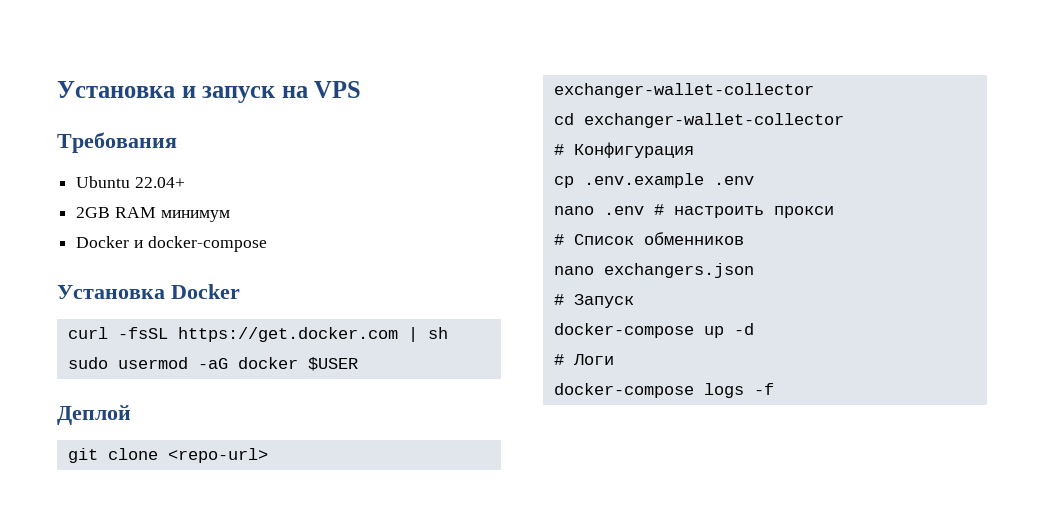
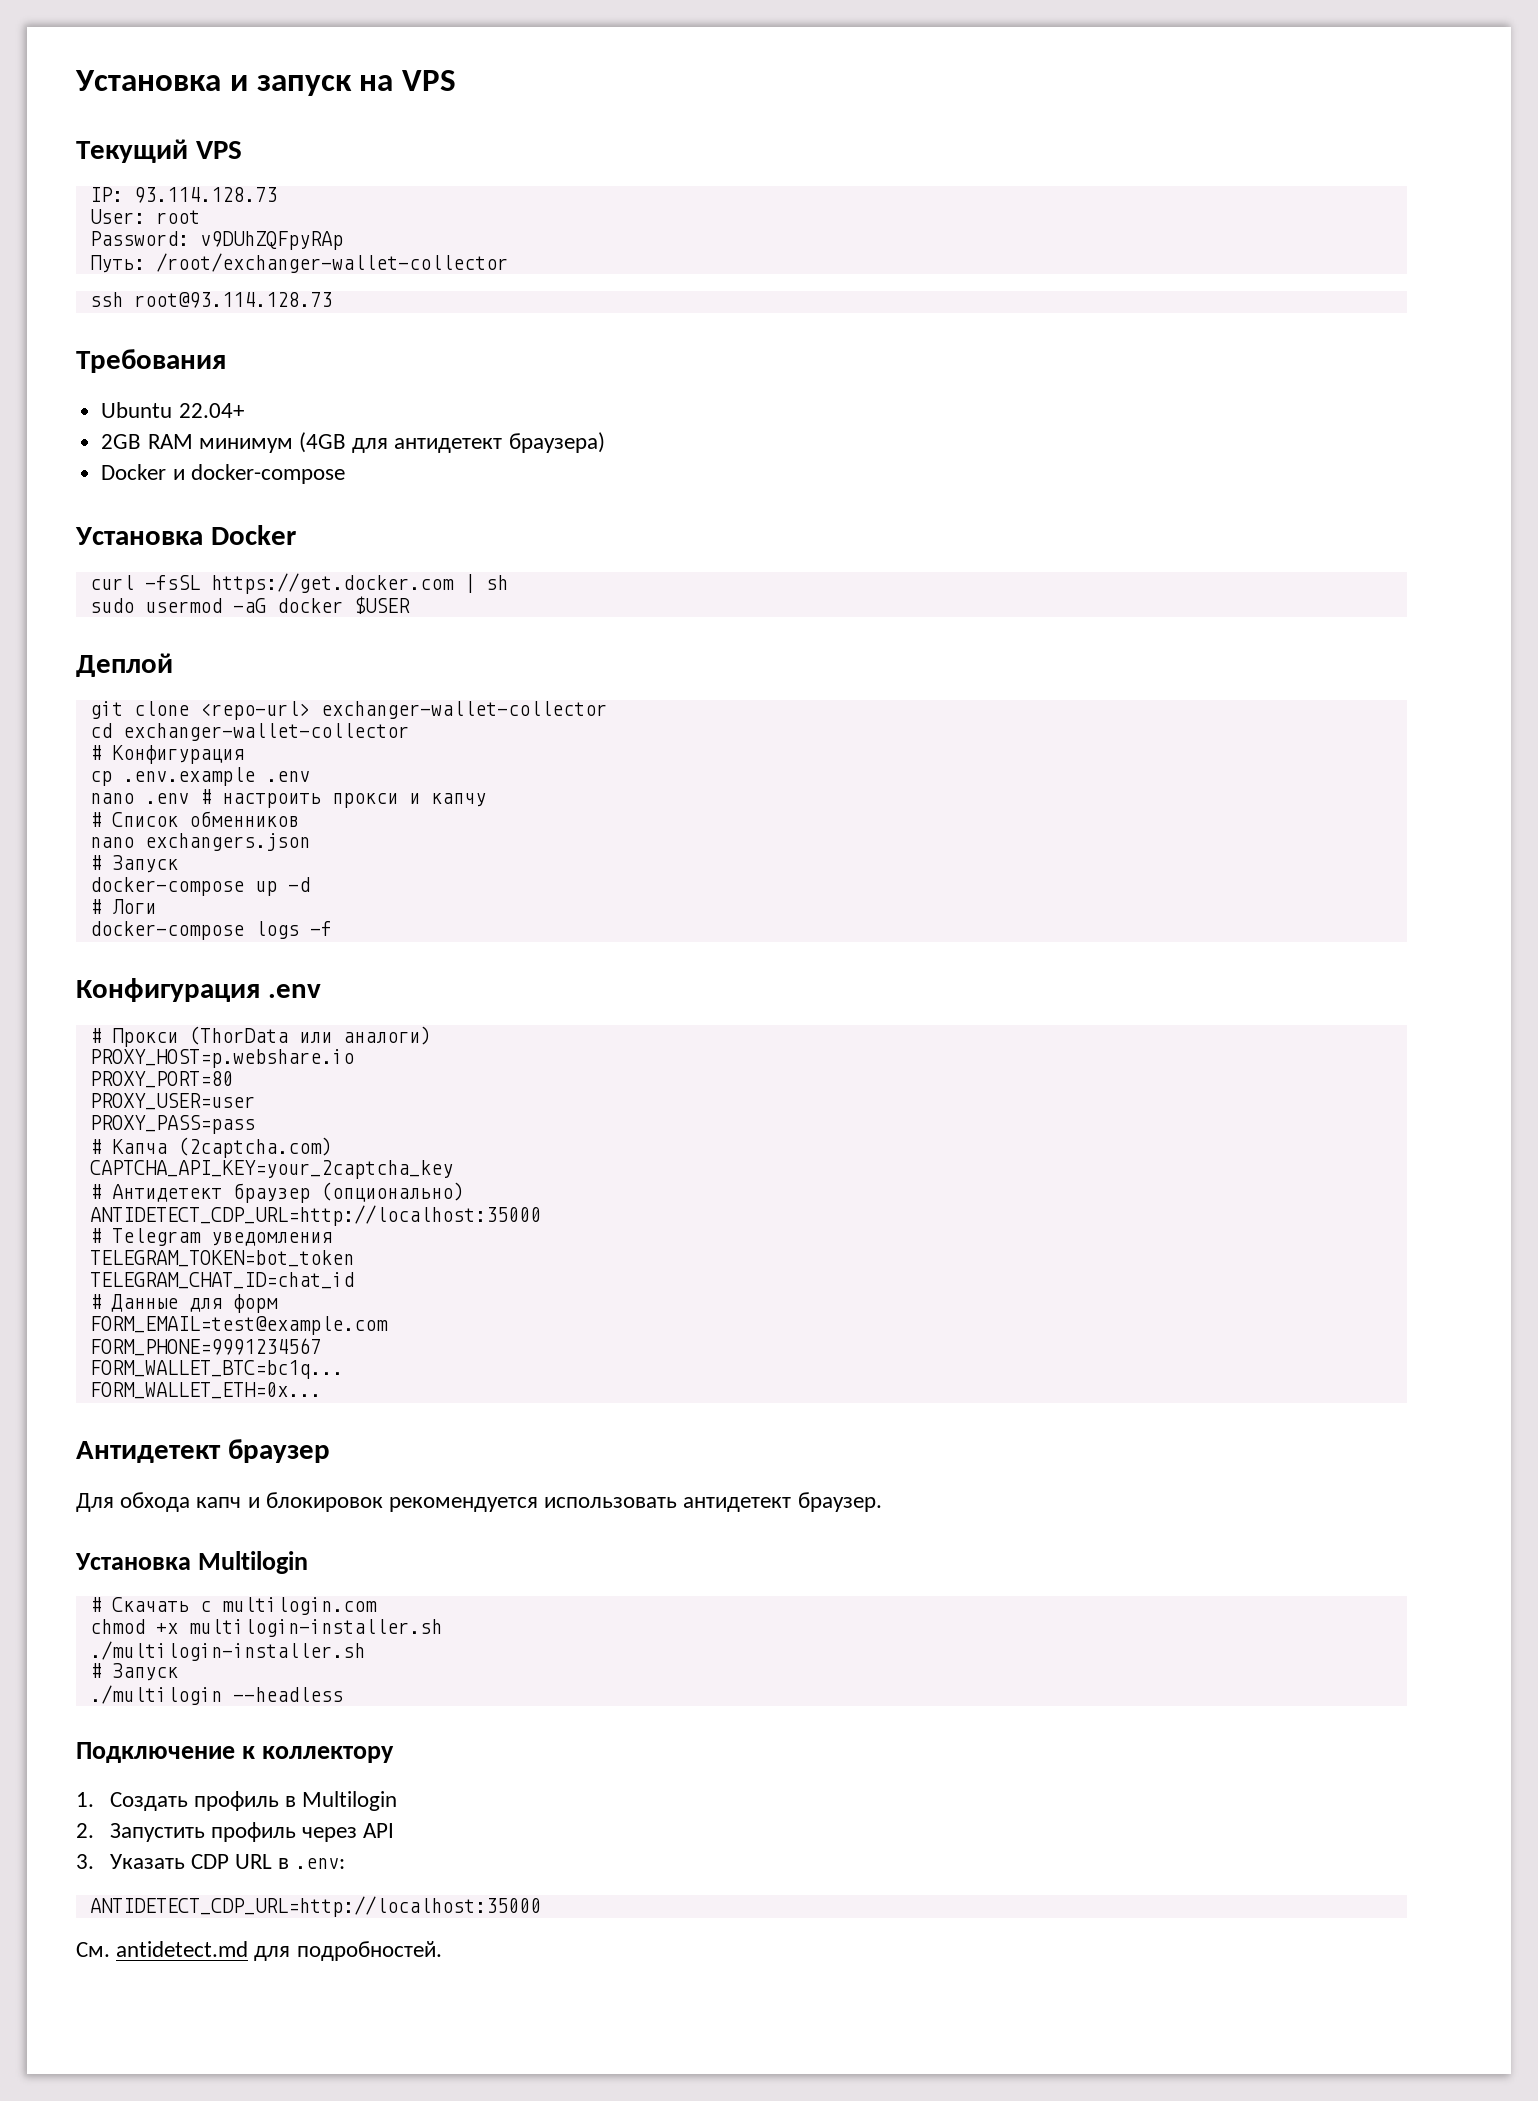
+ Текущий VPS
+ IP: 93.114.128.73
+ User: root
+ Password: v9DUhZQFpyRAp
+ Путь: /root/exchanger-wallet-collector
+ ssh root@93.114.128.73
- 2GB RAM минимум
+ 2GB RAM минимум (4GB для антидетект браузера)
- nano .env # настроить прокси
+ nano .env # настроить прокси и капчу
+ Конфигурация .env
+ # Прокси (ThorData или аналоги)
+ PROXY_HOST=p.webshare.io
+ PROXY_PORT=80
+ PROXY_USER=user
+ PROXY_PASS=pass
+ # Капча (2captcha.com)
+ CAPTCHA_API_KEY=your_2captcha_key
+ # Антидетект браузер (опционально)
+ ANTIDETECT_CDP_URL=http://localhost:35000
+ # Telegram уведомления
+ TELEGRAM_TOKEN=bot_token
+ TELEGRAM_CHAT_ID=chat_id
+ # Данные для форм
+ FORM_EMAIL=test@example.com
+ FORM_PHONE=9991234567
+ FORM_WALLET_BTC=bc1q...
+ FORM_WALLET_ETH=0x...
+ Антидетект браузер
+ Для обхода капч и блокировок рекомендуется использовать антидетект браузер.
+ Установка Multilogin
+ # Скачать с multilogin.com
+ chmod +x multilogin-installer.sh
+ ./multilogin-installer.sh
+ # Запуск
+ ./multilogin --headless
+ Подключение к коллектору
+ 1. Создать профиль в Multilogin
+ 2. Запустить профиль через API
+ 3. Указать CDP URL в .env:
+ ANTIDETECT_CDP_URL=http://localhost:35000
+ См. antidetect.md для подробностей.

